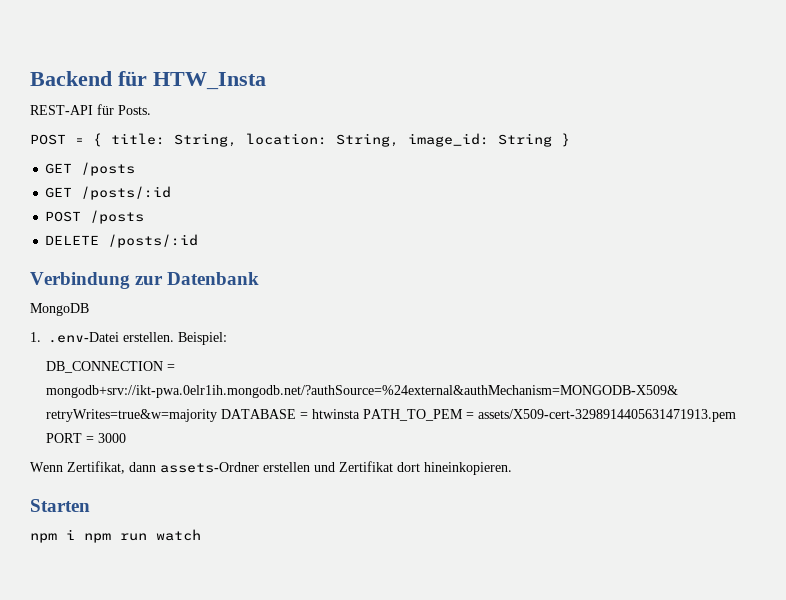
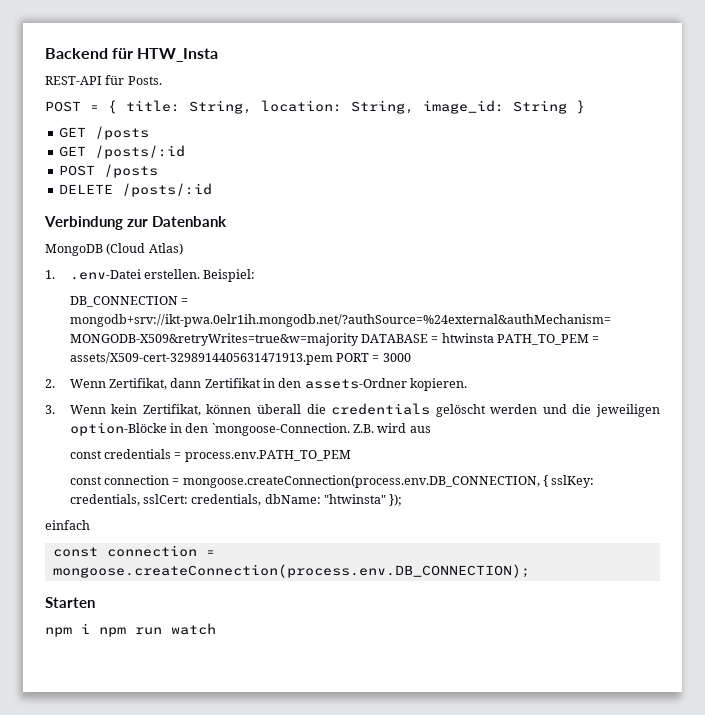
- MongoDB
+ MongoDB (Cloud Atlas)
- Wenn Zertifikat, dann assets-Ordner erstellen und Zertifikat dort hineinkopieren.
+ 2. Wenn Zertifikat, dann Zertifikat in den assets-Ordner kopieren.
+ 3. Wenn kein Zertifikat, können überall die credentials gelöscht werden und die jeweiligen option-Blöcke in den `mongoose-Connection. Z.B. wird aus
+ const credentials = process.env.PATH_TO_PEM
+ const connection = mongoose.createConnection(process.env.DB_CONNECTION, { sslKey: credentials, sslCert: credentials, dbName: "htwinsta" });
+ einfach
+ const connection = mongoose.createConnection(process.env.DB_CONNECTION);

